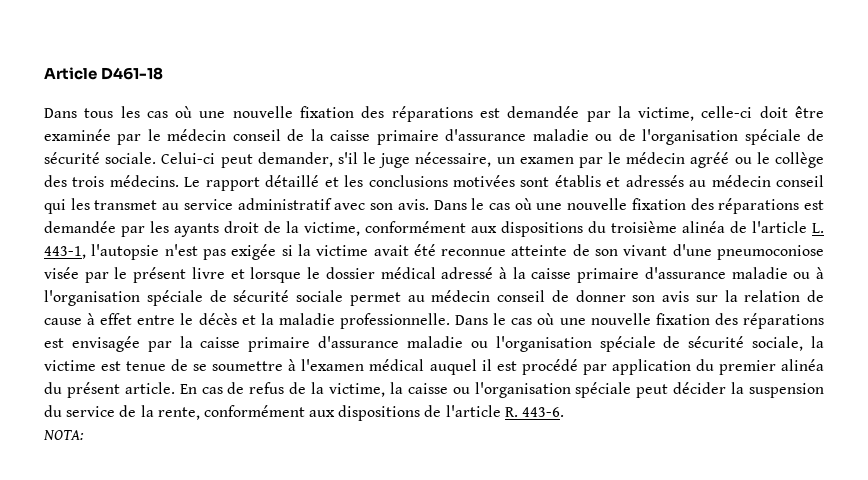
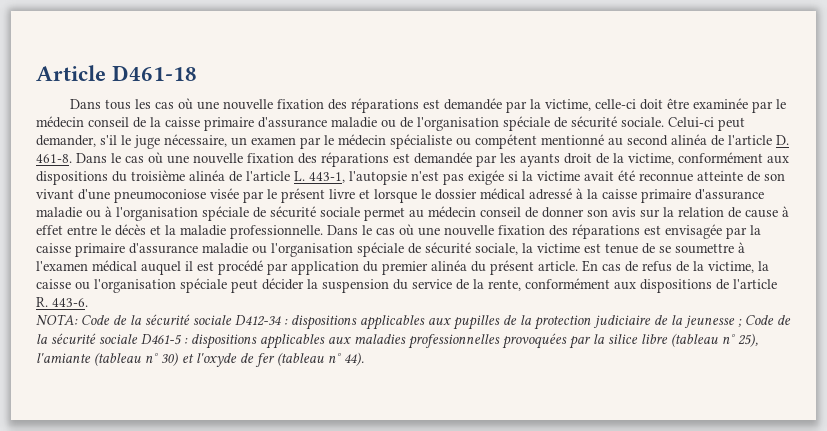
- Celui-ci peut demander, s'il le juge nécessaire, un examen par le médecin agréé ou le collège des trois médecins. Le rapport détaillé et les conclusions motivées sont établis et adressés au médecin conseil qui les transmet au service administratif avec son avis.
+ Celui-ci peut demander, s'il le juge nécessaire, un examen par le médecin spécialiste ou compétent mentionné au second alinéa de l'article D. 461-8.
- NOTA:
+ NOTA: Code de la sécurité sociale D412-34 : dispositions applicables aux pupilles de la protection judiciaire de la jeunesse ; Code de la sécurité sociale D461-5 : dispositions applicables aux maladies professionnelles provoquées par la silice libre (tableau n° 25), l'amiante (tableau n° 30) et l'oxyde de fer (tableau n° 44).

